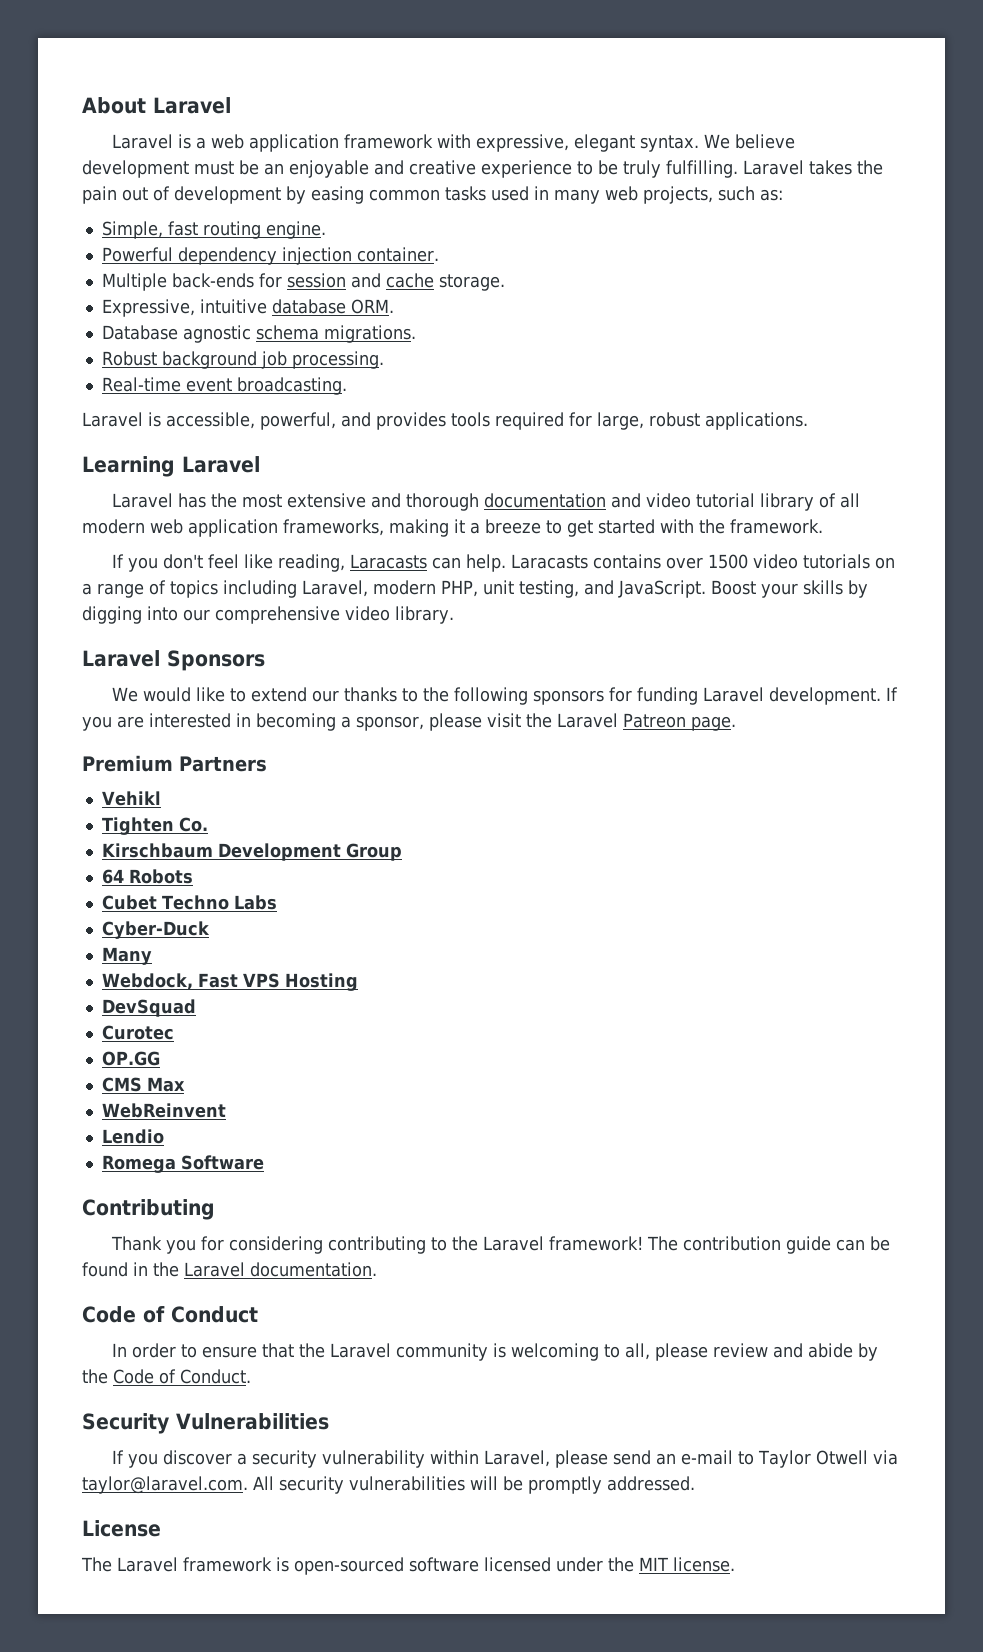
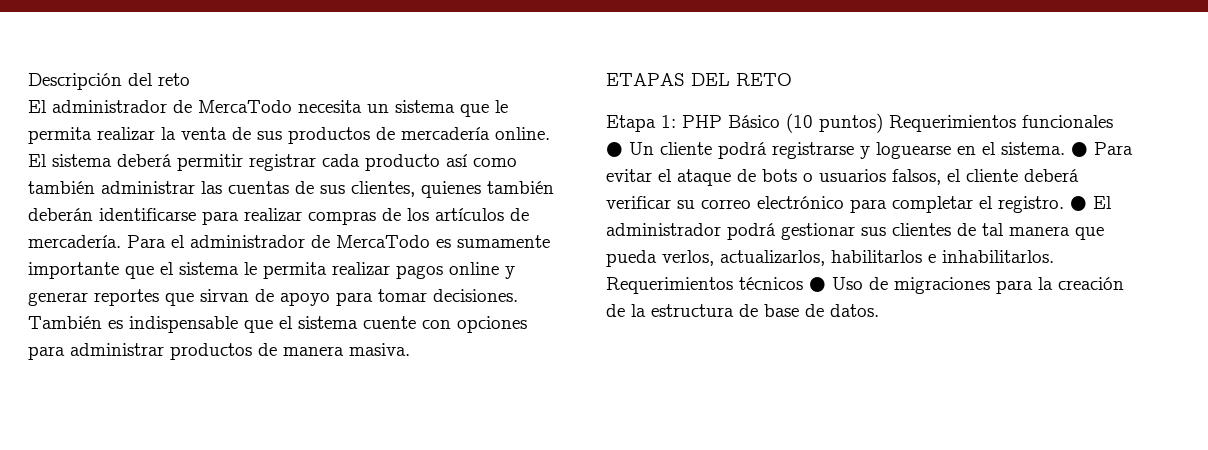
- About Laravel
- Laravel is a web application framework with expressive, elegant syntax. We believe development must be an enjoyable and creative experience to be truly fulfilling. Laravel takes the pain out of development by easing common tasks used in many web projects, such as:
- Simple, fast routing engine.
- Powerful dependency injection container.
- Multiple back-ends for session and cache storage.
- Expressive, intuitive database ORM.
- Database agnostic schema migrations.
- Robust background job processing.
- Real-time event broadcasting.
- Laravel is accessible, powerful, and provides tools required for large, robust applications.
- Learning Laravel
- Laravel has the most extensive and thorough documentation and video tutorial library of all modern web application frameworks, making it a breeze to get started with the framework.
- If you don't feel like reading, Laracasts can help. Laracasts contains over 1500 video tutorials on a range of topics including Laravel, modern PHP, unit testing, and JavaScript. Boost your skills by digging into our comprehensive video library.
- Laravel Sponsors
- We would like to extend our thanks to the following sponsors for funding Laravel development. If you are interested in becoming a sponsor, please visit the Laravel Patreon page.
- Premium Partners
- Vehikl
- Tighten Co.
- Kirschbaum Development Group
- 64 Robots
- Cubet Techno Labs
- Cyber-Duck
- Many
- Webdock, Fast VPS Hosting
- DevSquad
- Curotec
- OP.GG
- CMS Max
- WebReinvent
- Lendio
- Romega Software
- Contributing
- Thank you for considering contributing to the Laravel framework! The contribution guide can be found in the Laravel documentation.
- Code of Conduct
- In order to ensure that the Laravel community is welcoming to all, please review and abide by the Code of Conduct.
- Security Vulnerabilities
- If you discover a security vulnerability within Laravel, please send an e-mail to Taylor Otwell via taylor@laravel.com. All security vulnerabilities will be promptly addressed.
- License
- The Laravel framework is open-sourced software licensed under the MIT license.
+ Descripción del reto
+ El administrador de MercaTodo necesita un sistema que le permita realizar la venta de sus productos de mercadería online. El sistema deberá permitir registrar cada producto así como también administrar las cuentas de sus clientes, quienes también deberán identificarse para realizar compras de los artículos de mercadería. Para el administrador de MercaTodo es sumamente importante que el sistema le permita realizar pagos online y generar reportes que sirvan de apoyo para tomar decisiones. También es indispensable que el sistema cuente con opciones para administrar productos de manera masiva.
+ ETAPAS DEL RETO
+ Etapa 1: PHP Básico (10 puntos) Requerimientos funcionales ● Un cliente podrá registrarse y loguearse en el sistema. ● Para evitar el ataque de bots o usuarios falsos, el cliente deberá verificar su correo electrónico para completar el registro. ● El administrador podrá gestionar sus clientes de tal manera que pueda verlos, actualizarlos, habilitarlos e inhabilitarlos. Requerimientos técnicos ● Uso de migraciones para la creación de la estructura de base de datos.

